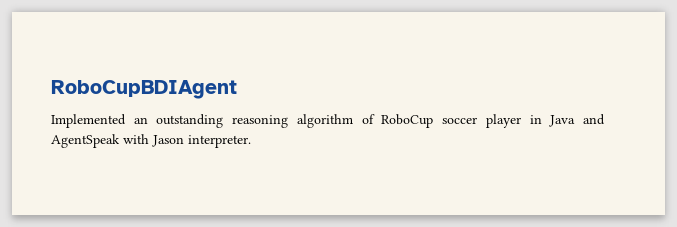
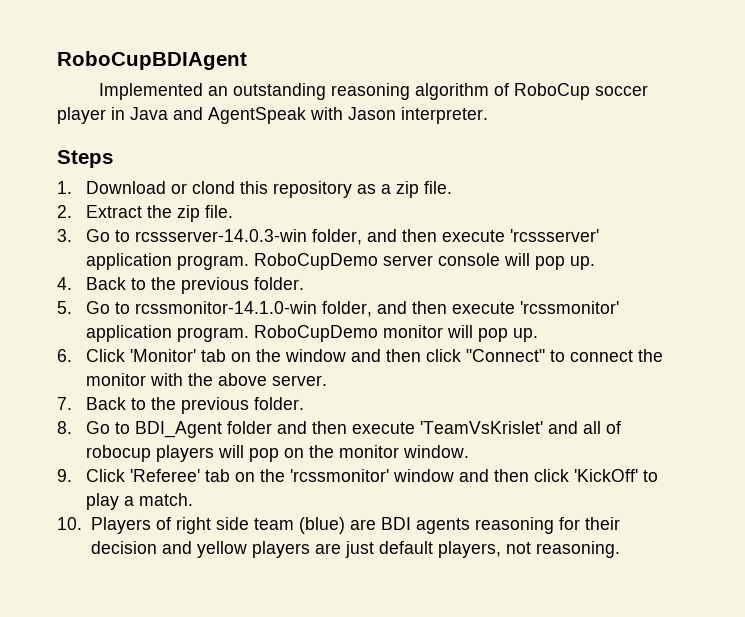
+ Steps
+ 1. Download or clond this repository as a zip file.
+ 2. Extract the zip file.
+ 3. Go to rcssserver-14.0.3-win folder, and then execute 'rcssserver' application program. RoboCupDemo server console will pop up.
+ 4. Back to the previous folder.
+ 5. Go to rcssmonitor-14.1.0-win folder, and then execute 'rcssmonitor' application program. RoboCupDemo monitor will pop up.
+ 6. Click 'Monitor' tab on the window and then click "Connect" to connect the monitor with the above server.
+ 7. Back to the previous folder.
+ 8. Go to BDI_Agent folder and then execute 'TeamVsKrislet' and all of robocup players will pop on the monitor window.
+ 9. Click 'Referee' tab on the 'rcssmonitor' window and then click 'KickOff' to play a match.
+ 10. Players of right side team (blue) are BDI agents reasoning for their decision and yellow players are just default players, not reasoning.

